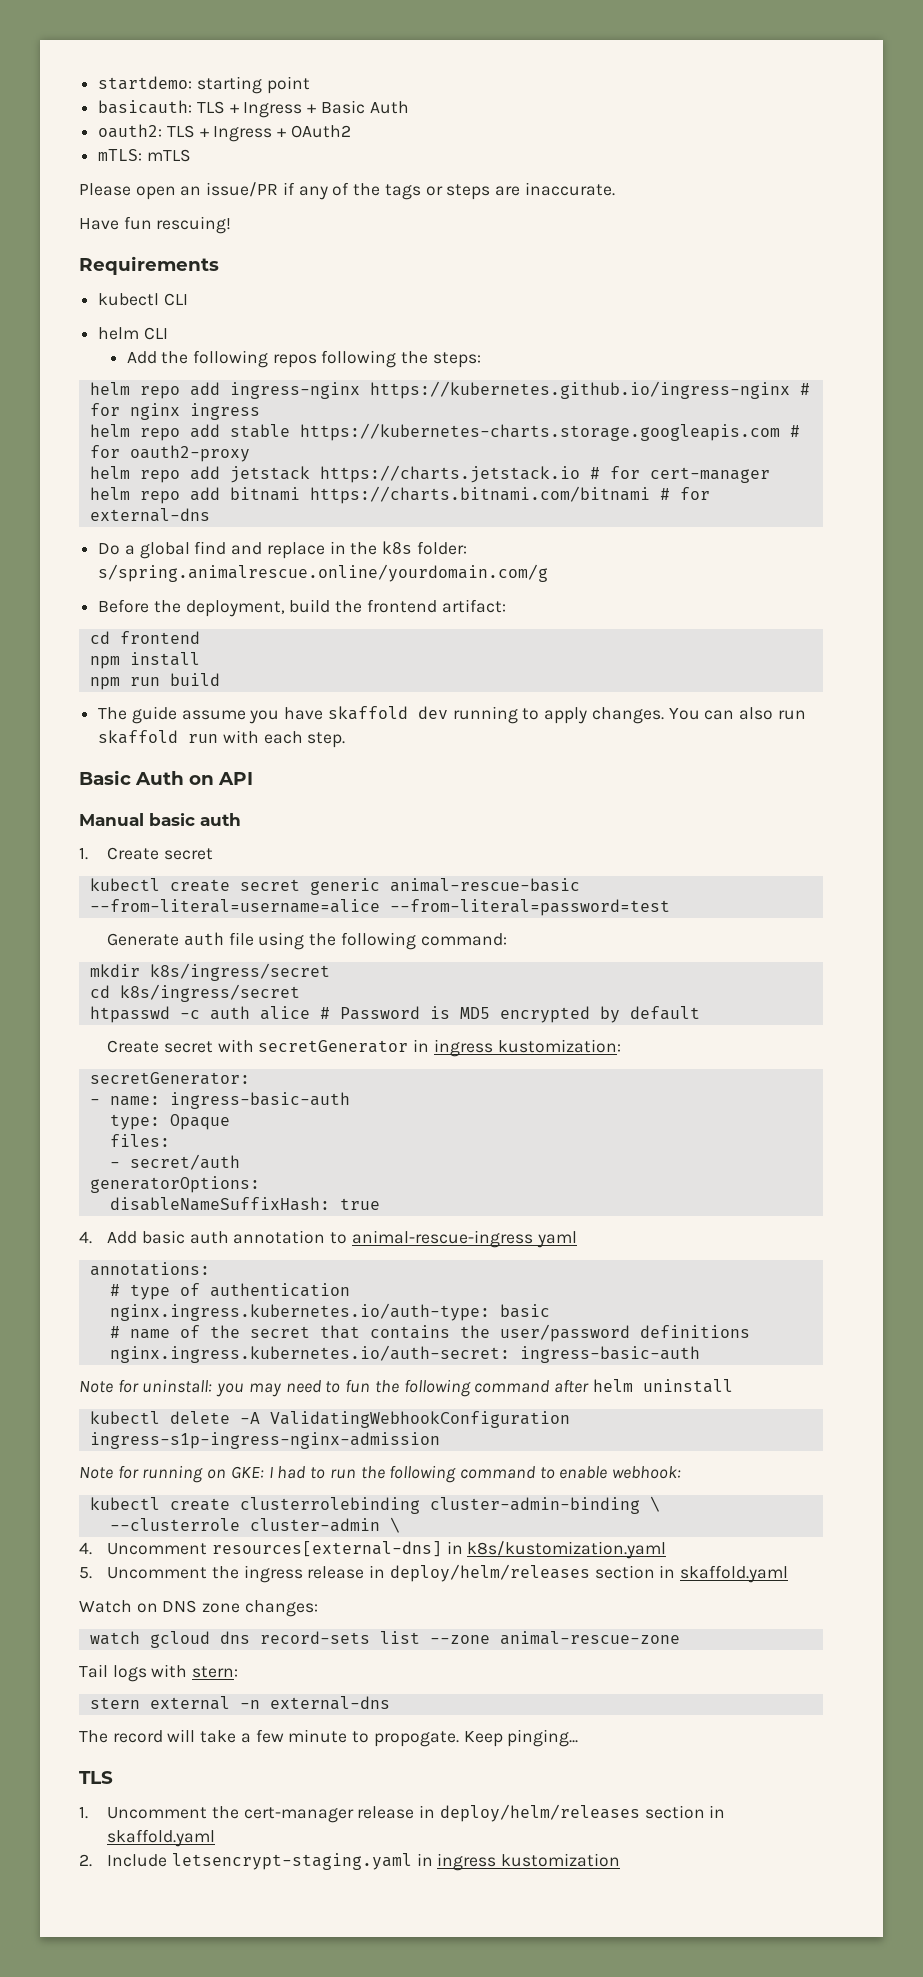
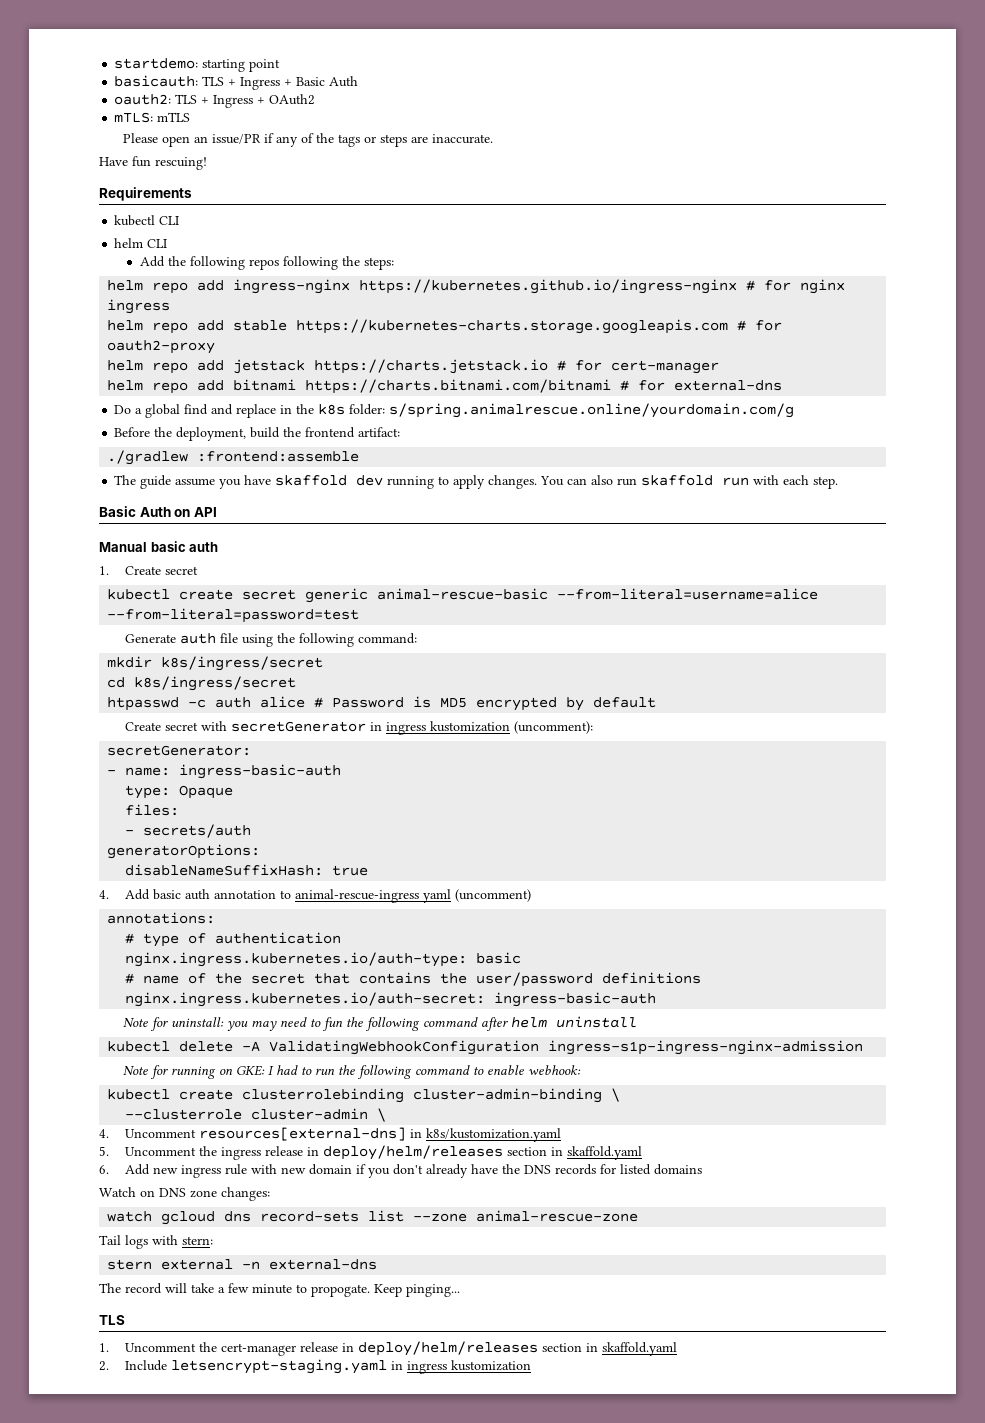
- cd frontend
- npm install
- npm run build
+ ./gradlew :frontend:assemble
- Create secret with secretGenerator in ingress kustomization:
+ Create secret with secretGenerator in ingress kustomization (uncomment):
- - secret/auth
+ - secrets/auth
- 4. Add basic auth annotation to animal-rescue-ingress yaml
+ 4. Add basic auth annotation to animal-rescue-ingress yaml (uncomment)
+ 6. Add new ingress rule with new domain if you don't already have the DNS records for listed domains

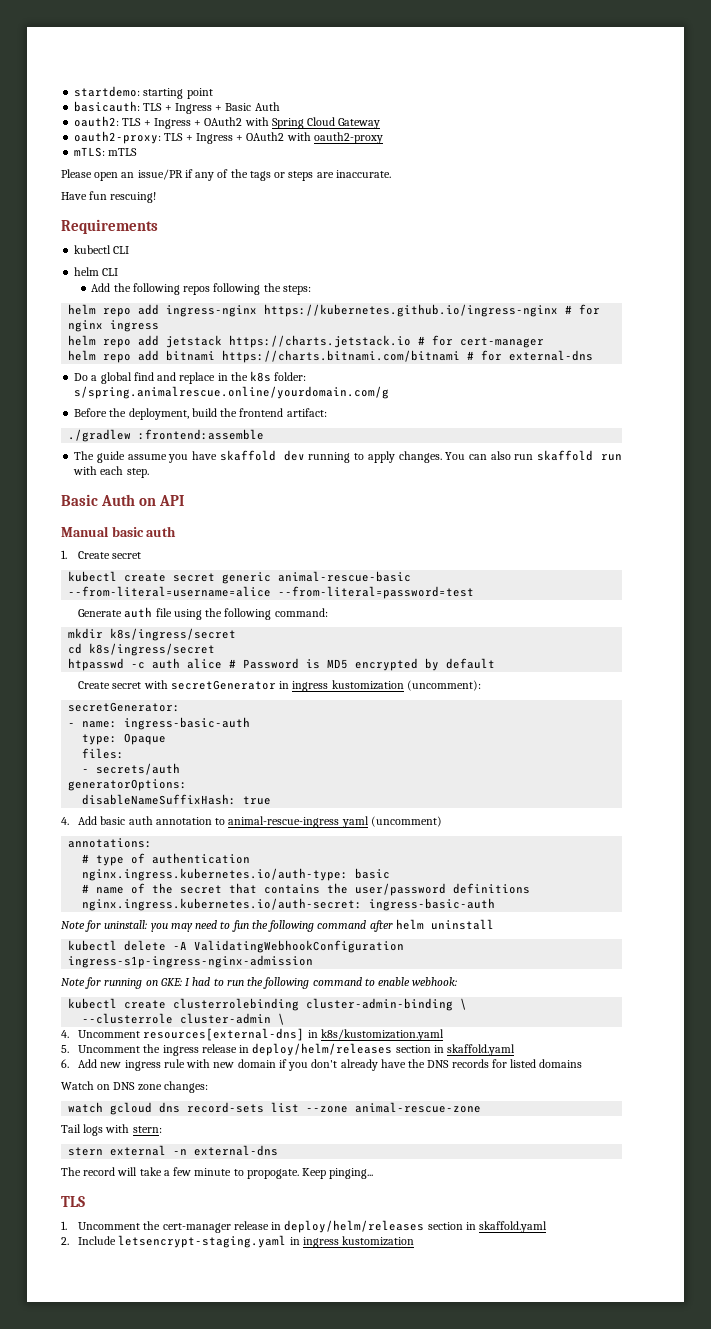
- oauth2: TLS + Ingress + OAuth2
+ oauth2: TLS + Ingress + OAuth2 with Spring Cloud Gateway
+ oauth2-proxy: TLS + Ingress + OAuth2 with oauth2-proxy
- helm repo add stable https://kubernetes-charts.storage.googleapis.com # for oauth2-proxy

